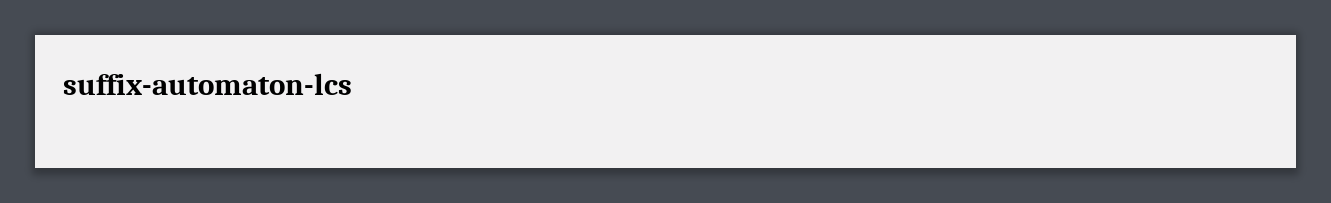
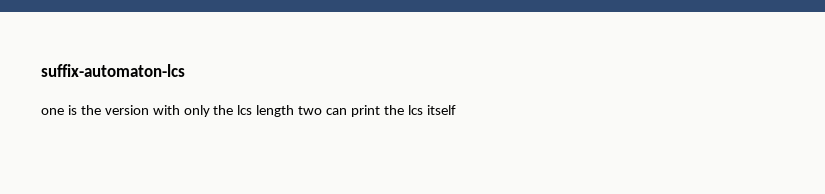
+ one is the version with only the lcs length two can print the lcs itself

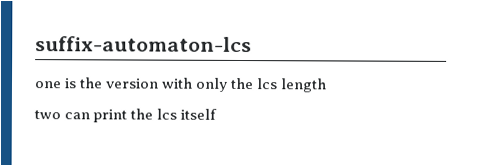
- one is the version with only the lcs length two can print the lcs itself
+ one is the version with only the lcs length
+ two can print the lcs itself

